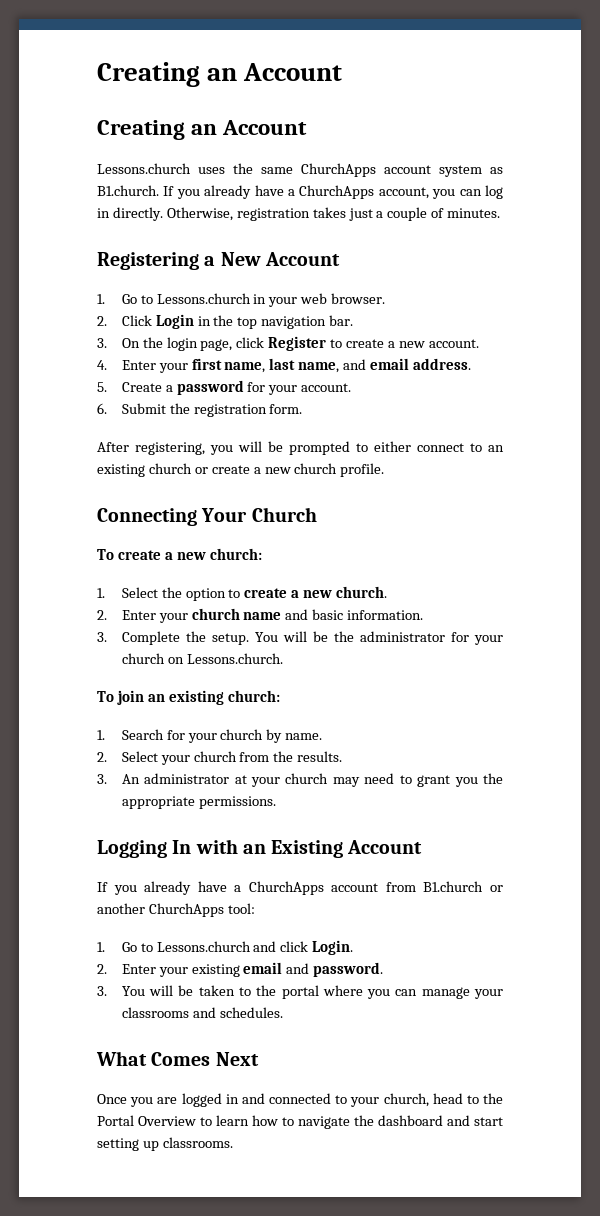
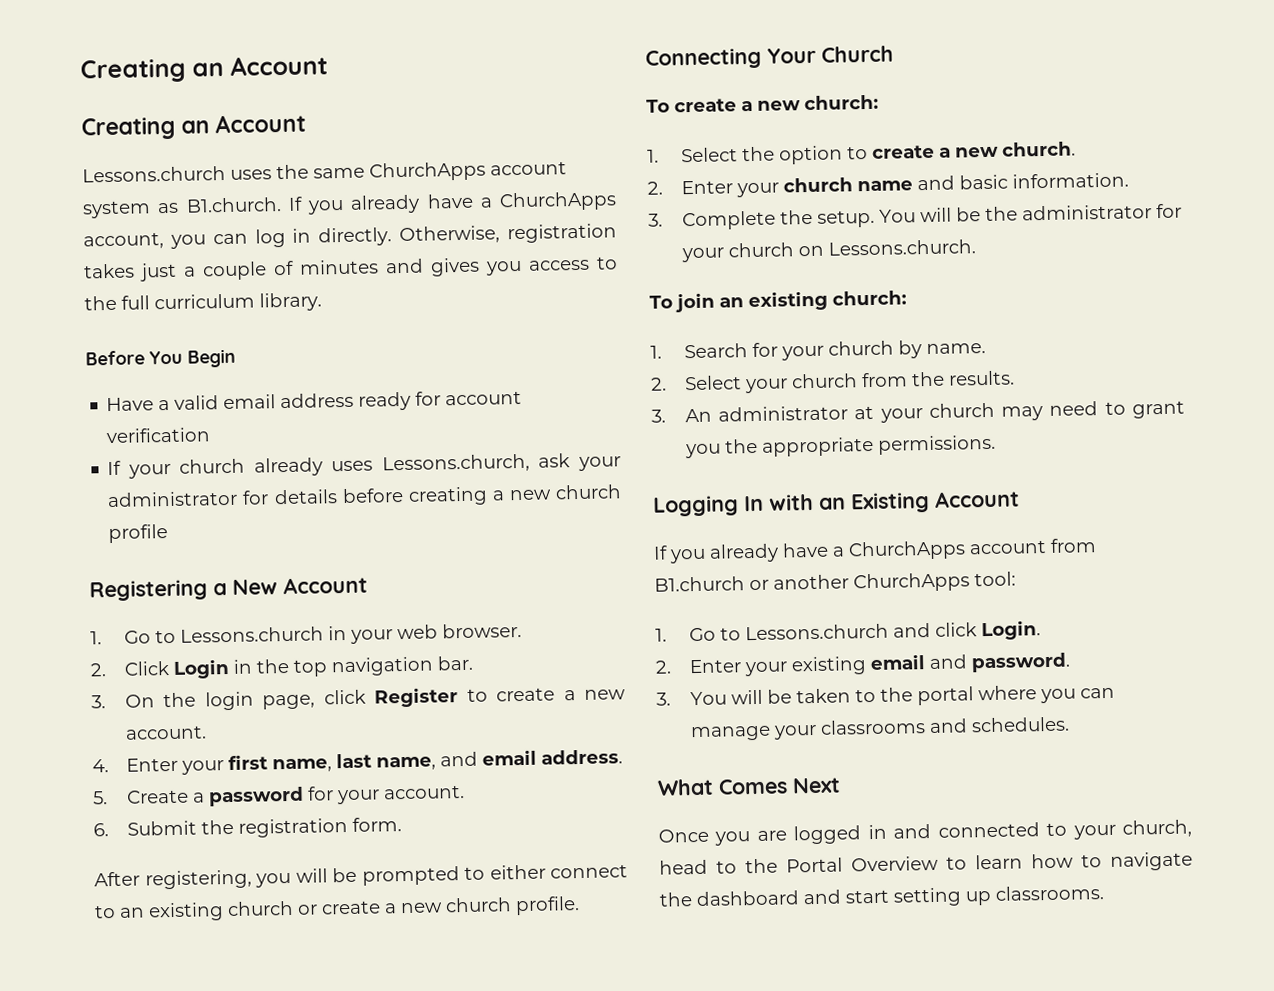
- Otherwise, registration takes just a couple of minutes.
+ Otherwise, registration takes just a couple of minutes and gives you access to the full curriculum library.
+ Before You Begin
+ Have a valid email address ready for account verification
+ If your church already uses Lessons.church, ask your administrator for details before creating a new church profile

